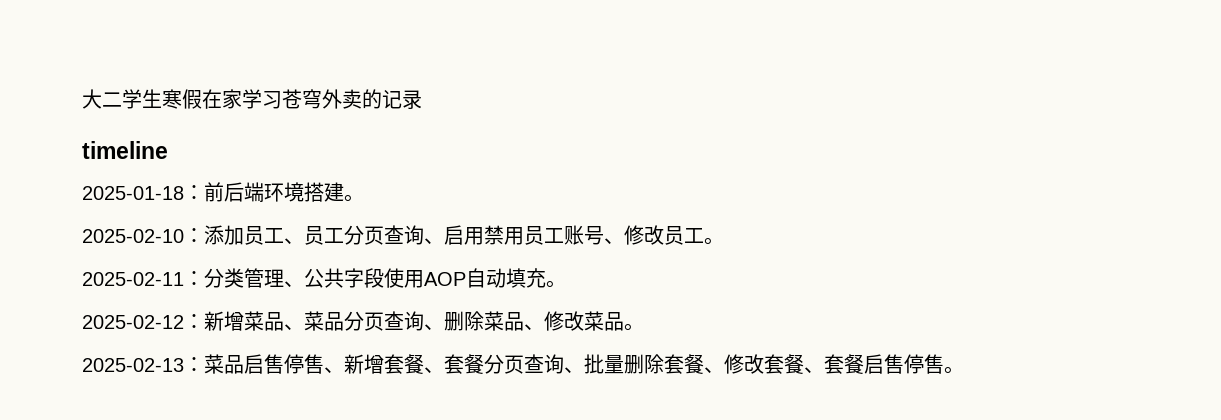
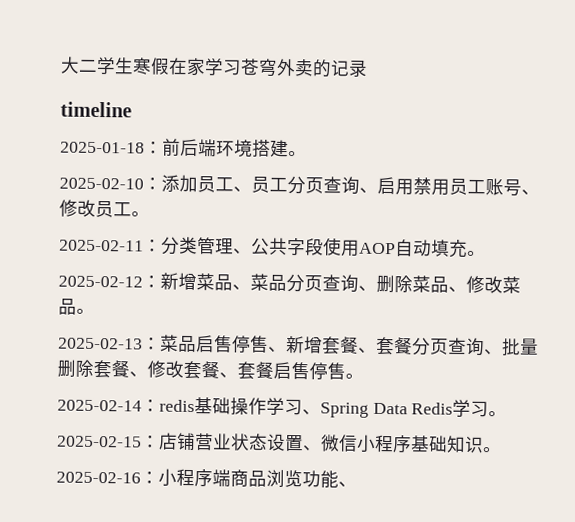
+ 2025-02-14：redis基础操作学习、Spring Data Redis学习。
+ 2025-02-15：店铺营业状态设置、微信小程序基础知识。
+ 2025-02-16：小程序端商品浏览功能、

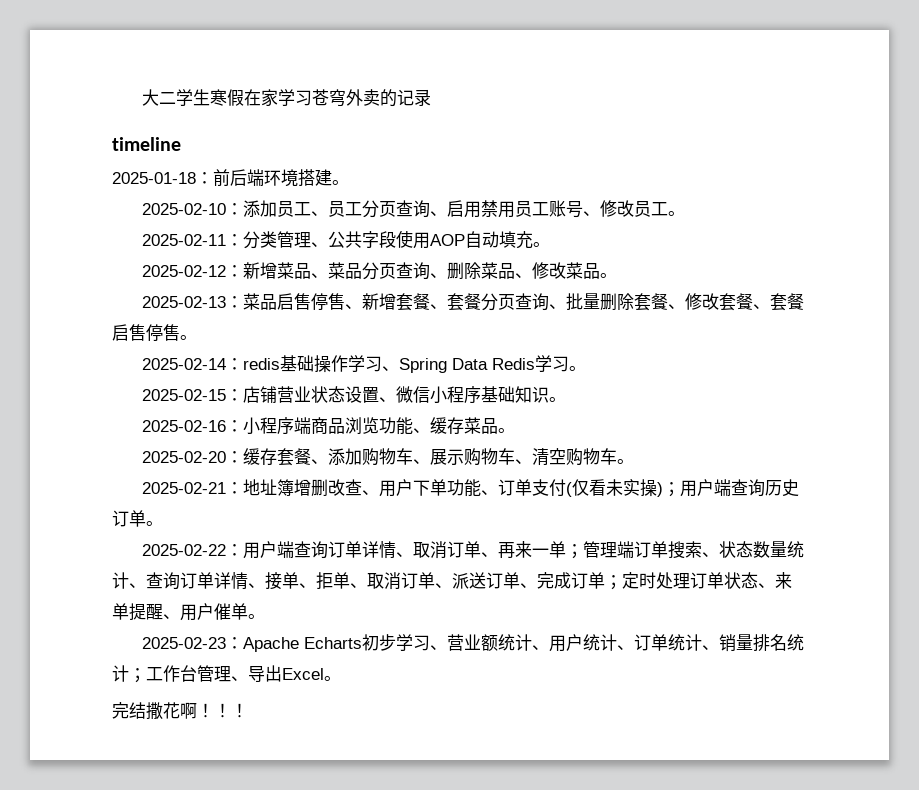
- 2025-02-16：小程序端商品浏览功能、
+ 2025-02-16：小程序端商品浏览功能、缓存菜品。
+ 2025-02-20：缓存套餐、添加购物车、展示购物车、清空购物车。
+ 2025-02-21：地址簿增删改查、用户下单功能、订单支付(仅看未实操)；用户端查询历史订单。
+ 2025-02-22：用户端查询订单详情、取消订单、再来一单；管理端订单搜索、状态数量统计、查询订单详情、接单、拒单、取消订单、派送订单、完成订单；定时处理订单状态、来单提醒、用户催单。
+ 2025-02-23：Apache Echarts初步学习、营业额统计、用户统计、订单统计、销量排名统计；工作台管理、导出Excel。
+ 完结撒花啊！！！

